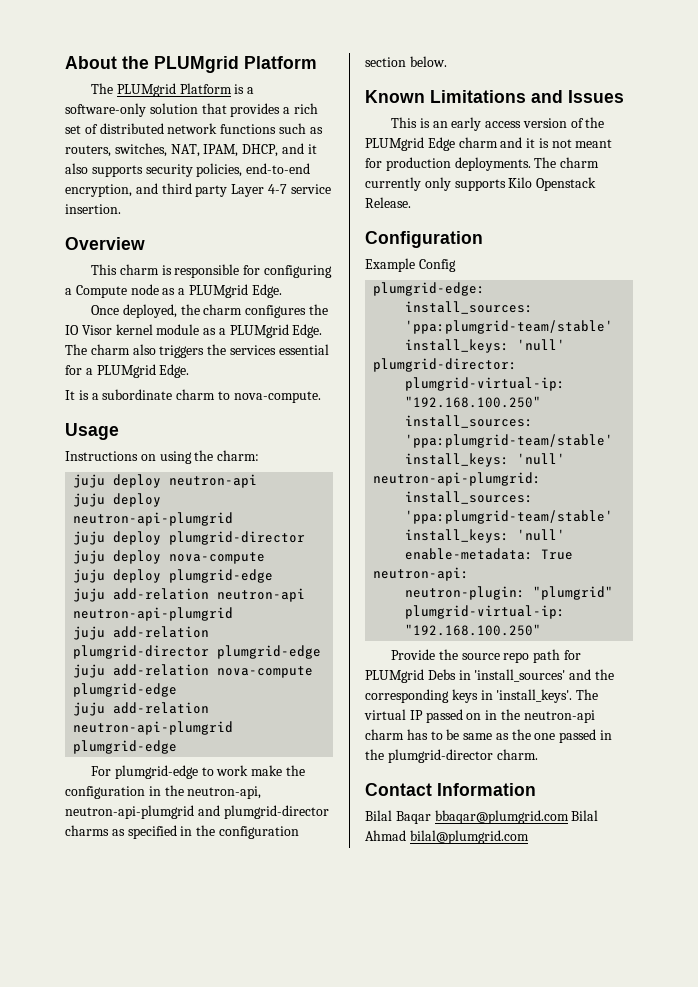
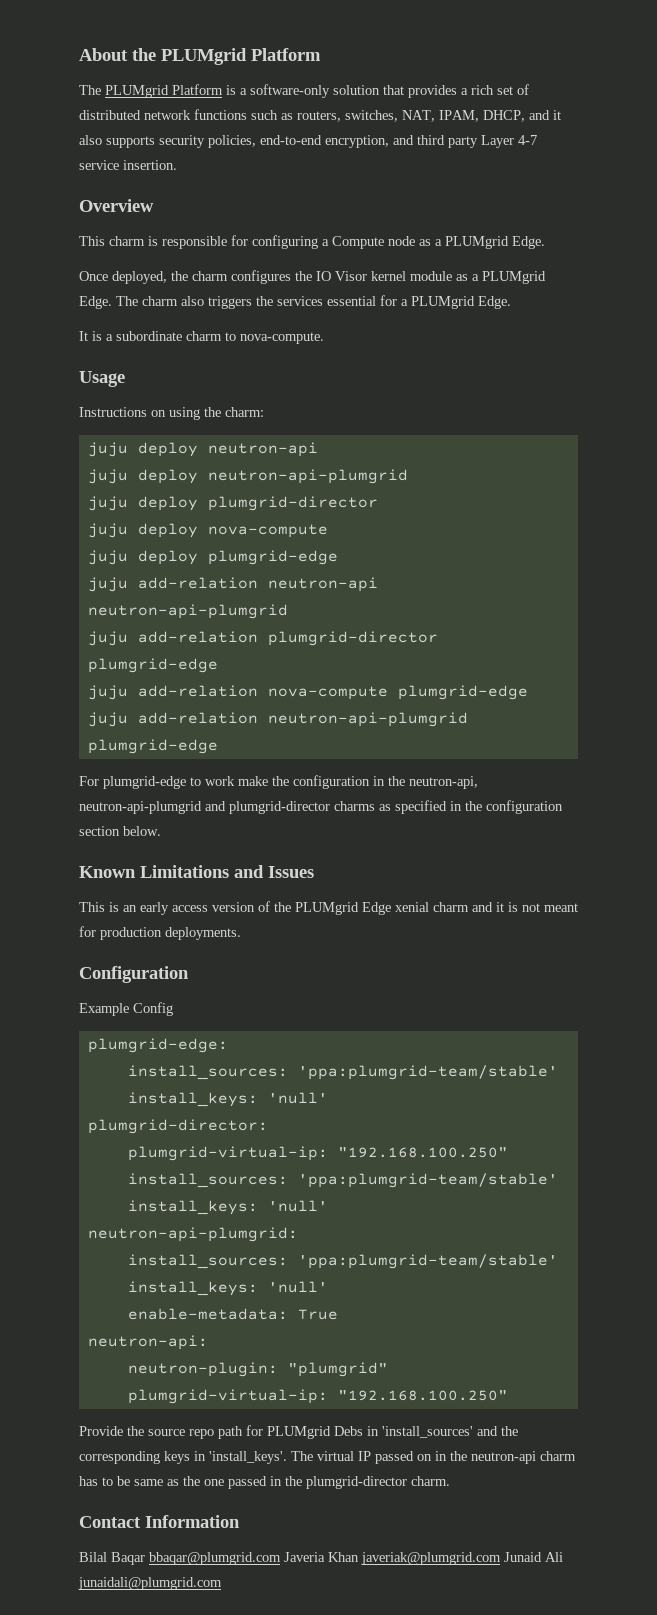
- This is an early access version of the PLUMgrid Edge charm and it is not meant for production deployments. The charm currently only supports Kilo Openstack Release.
+ This is an early access version of the PLUMgrid Edge xenial charm and it is not meant for production deployments.
- Bilal Baqar bbaqar@plumgrid.com Bilal Ahmad bilal@plumgrid.com
+ Bilal Baqar bbaqar@plumgrid.com Javeria Khan javeriak@plumgrid.com Junaid Ali junaidali@plumgrid.com

